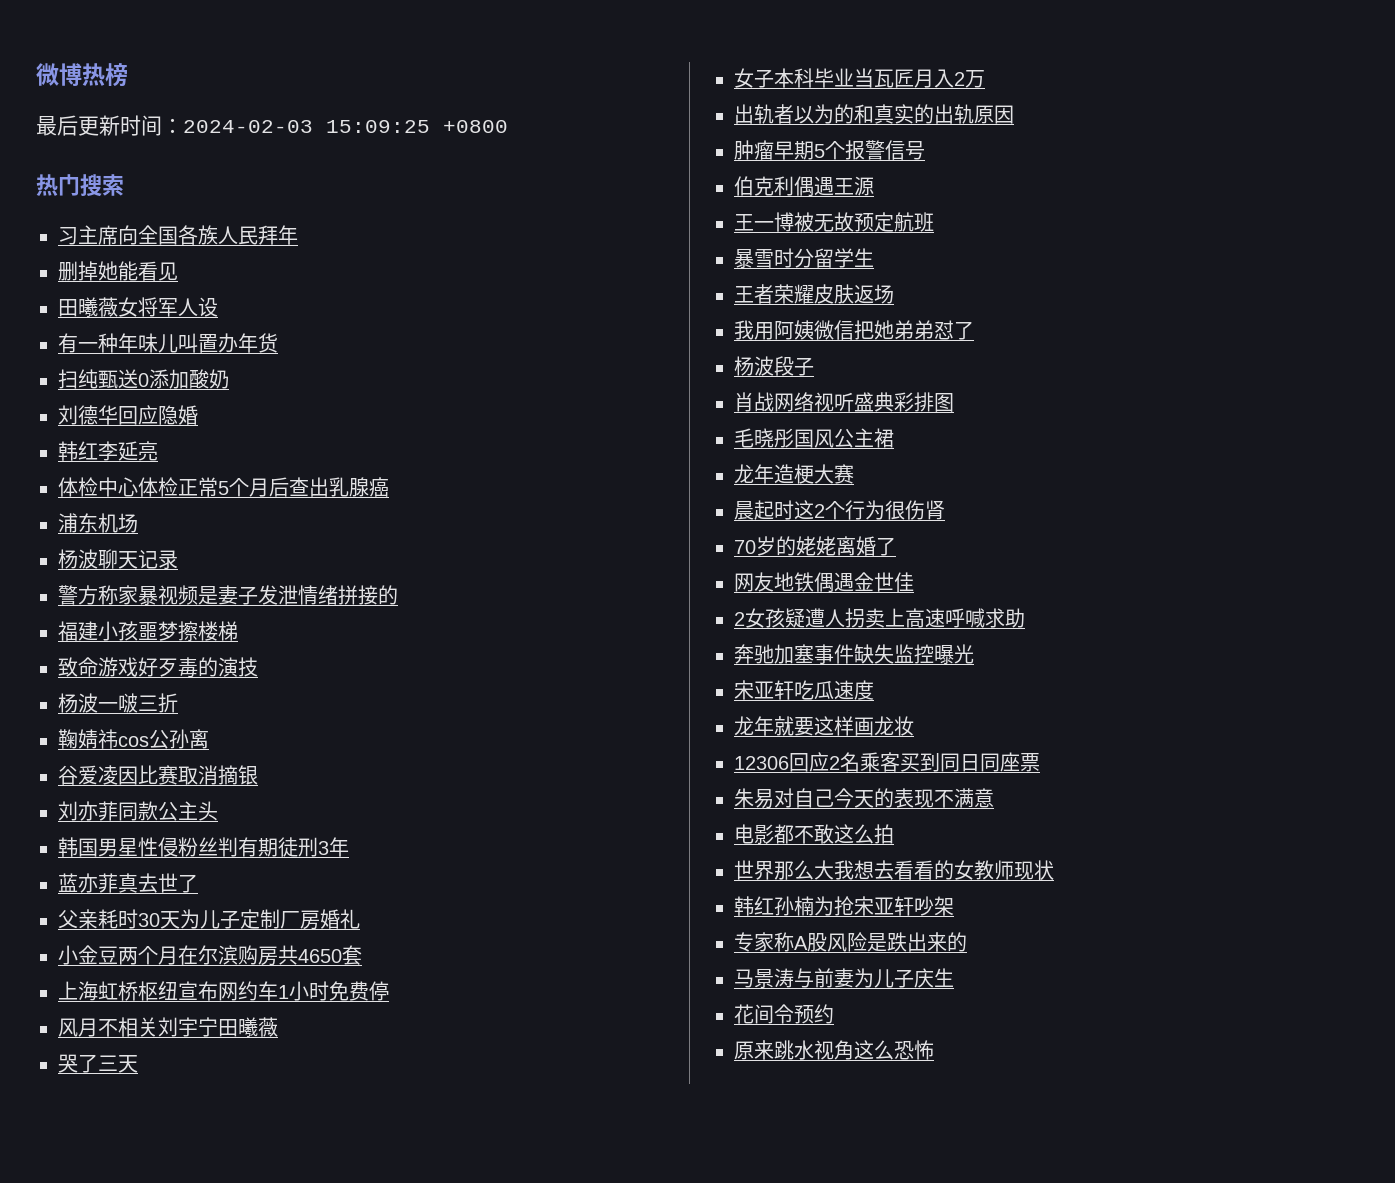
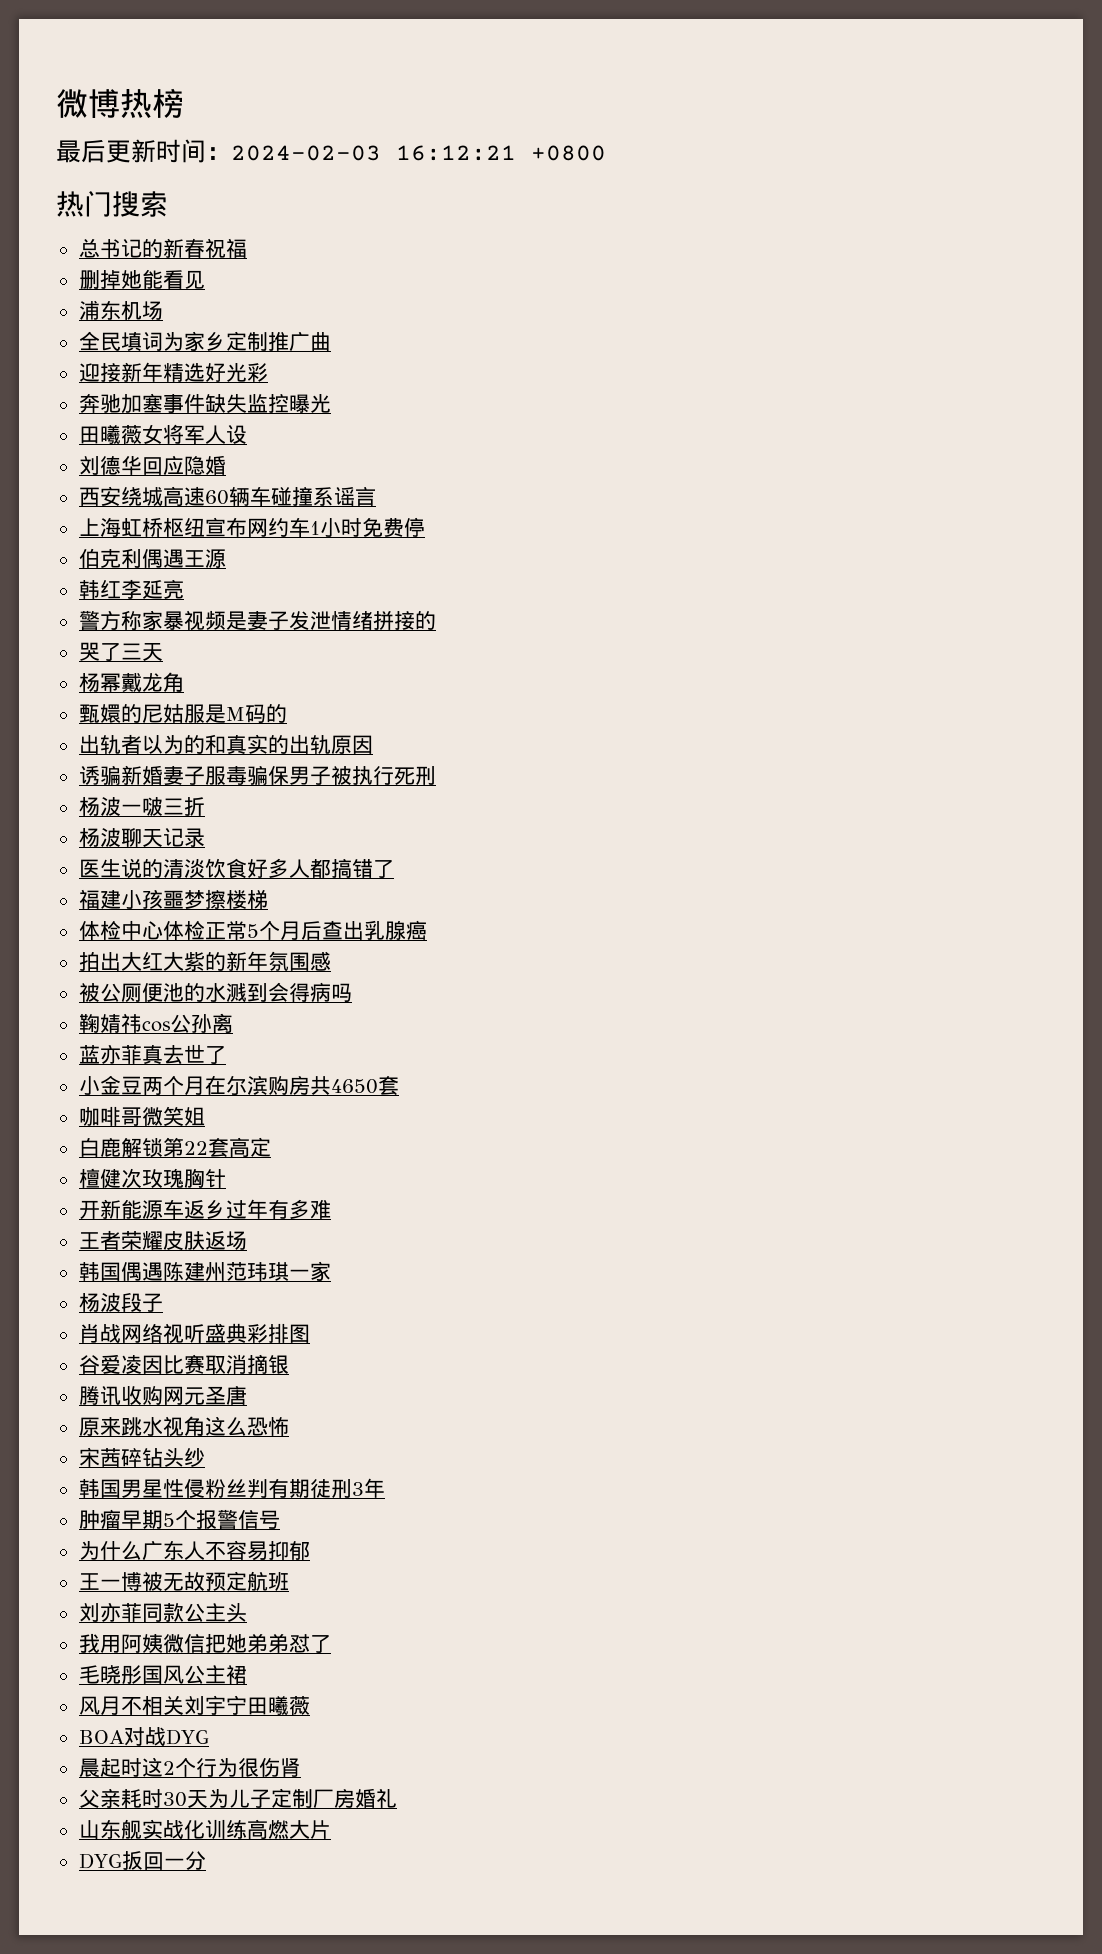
- 最后更新时间：2024-02-03 15:09:25 +0800
+ 最后更新时间：2024-02-03 16:12:21 +0800
- 习主席向全国各族人民拜年
+ 总书记的新春祝福
  删掉她能看见
+ 浦东机场
+ 全民填词为家乡定制推广曲
+ 迎接新年精选好光彩
+ 奔驰加塞事件缺失监控曝光
  田曦薇女将军人设
- 有一种年味儿叫置办年货
- 扫纯甄送0添加酸奶
  刘德华回应隐婚
+ 西安绕城高速60辆车碰撞系谣言
+ 上海虹桥枢纽宣布网约车1小时免费停
+ 伯克利偶遇王源
  韩红李延亮
+ 警方称家暴视频是妻子发泄情绪拼接的
+ 哭了三天
+ 杨幂戴龙角
+ 甄嬛的尼姑服是M码的
+ 出轨者以为的和真实的出轨原因
+ 诱骗新婚妻子服毒骗保男子被执行死刑
+ 杨波一啵三折
+ 杨波聊天记录
+ 医生说的清淡饮食好多人都搞错了
+ 福建小孩噩梦擦楼梯
- 浦东机场
- 杨波聊天记录
- 警方称家暴视频是妻子发泄情绪拼接的
- 福建小孩噩梦擦楼梯
- 致命游戏好歹毒的演技
- 杨波一啵三折
+ 拍出大红大紫的新年氛围感
+ 被公厕便池的水溅到会得病吗
  鞠婧祎cos公孙离
- 谷爱凌因比赛取消摘银
- 刘亦菲同款公主头
- 韩国男星性侵粉丝判有期徒刑3年
  蓝亦菲真去世了
- 父亲耗时30天为儿子定制厂房婚礼
- 上海虹桥枢纽宣布网约车1小时免费停
- 风月不相关刘宇宁田曦薇
- 哭了三天
- 女子本科毕业当瓦匠月入2万
- 出轨者以为的和真实的出轨原因
- 肿瘤早期5个报警信号
- 伯克利偶遇王源
- 王一博被无故预定航班
- 暴雪时分留学生
+ 咖啡哥微笑姐
+ 白鹿解锁第22套高定
+ 檀健次玫瑰胸针
+ 开新能源车返乡过年有多难
  王者荣耀皮肤返场
- 我用阿姨微信把她弟弟怼了
+ 韩国偶遇陈建州范玮琪一家
+ 谷爱凌因比赛取消摘银
+ 腾讯收购网元圣唐
+ 原来跳水视角这么恐怖
+ 宋茜碎钻头纱
+ 韩国男星性侵粉丝判有期徒刑3年
+ 肿瘤早期5个报警信号
+ 为什么广东人不容易抑郁
+ 王一博被无故预定航班
+ 刘亦菲同款公主头
+ 我用阿姨微信把她弟弟怼了
  毛晓彤国风公主裙
- 龙年造梗大赛
+ 风月不相关刘宇宁田曦薇
+ BOA对战DYG
- 70岁的姥姥离婚了
- 网友地铁偶遇金世佳
- 2女孩疑遭人拐卖上高速呼喊求助
- 奔驰加塞事件缺失监控曝光
- 宋亚轩吃瓜速度
- 龙年就要这样画龙妆
- 12306回应2名乘客买到同日同座票
- 朱易对自己今天的表现不满意
- 电影都不敢这么拍
- 世界那么大我想去看看的女教师现状
- 韩红孙楠为抢宋亚轩吵架
- 专家称A股风险是跌出来的
- 马景涛与前妻为儿子庆生
- 花间令预约
- 原来跳水视角这么恐怖
+ 父亲耗时30天为儿子定制厂房婚礼
+ 山东舰实战化训练高燃大片
+ DYG扳回一分

